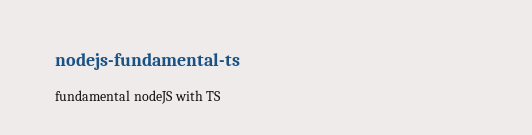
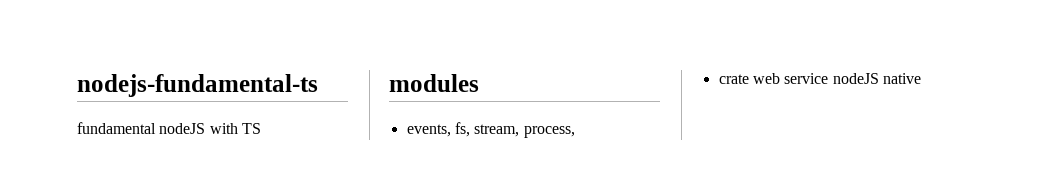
+ modules
+ events, fs, stream, process,
+ crate web service nodeJS native

